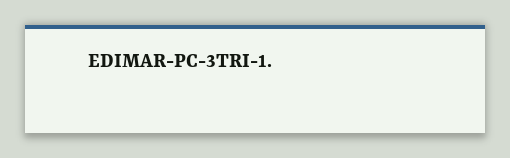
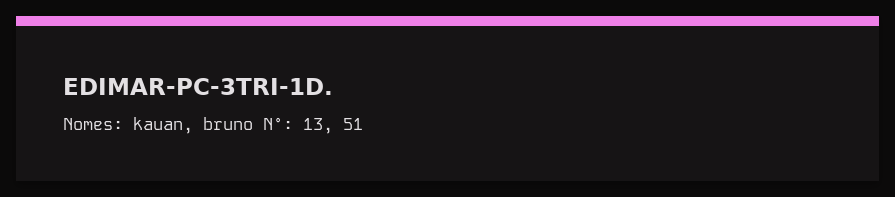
- EDIMAR-PC-3TRI-1.
+ EDIMAR-PC-3TRI-1D.
+ Nomes: kauan, bruno N°: 13, 51

